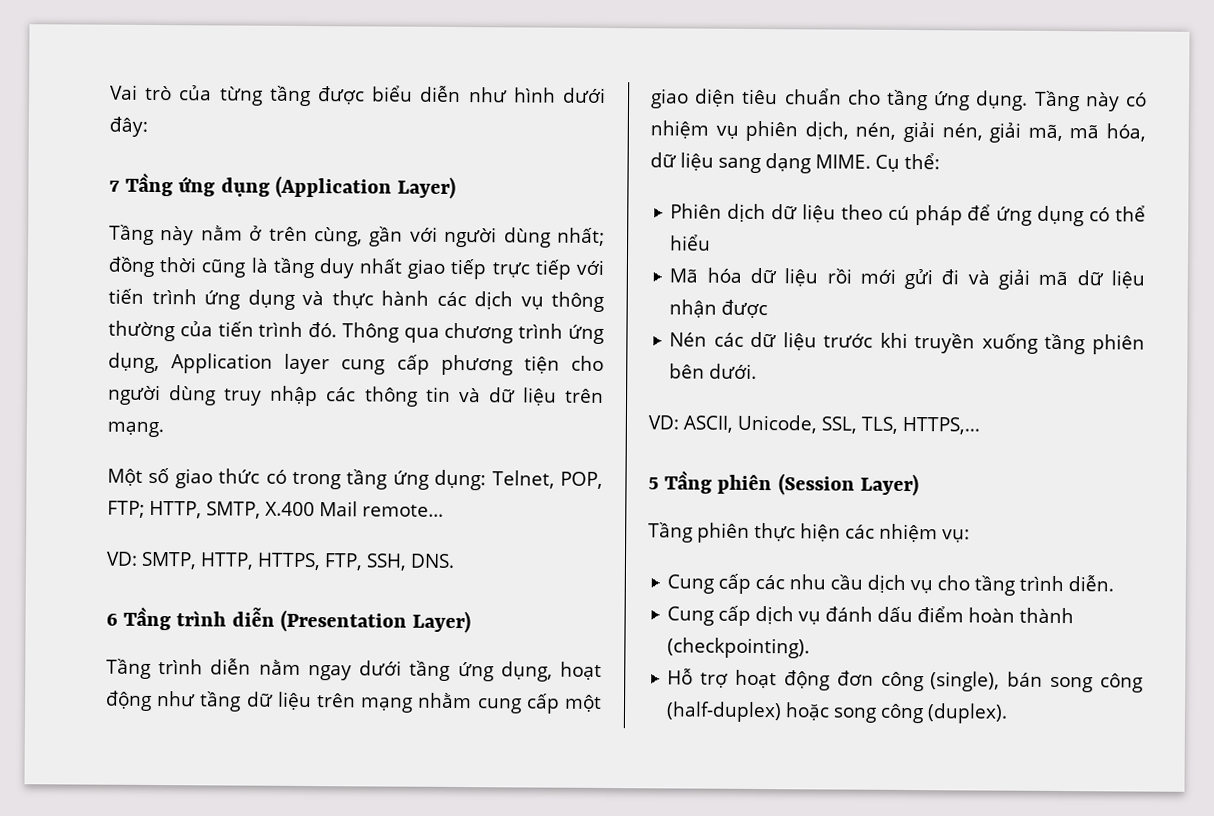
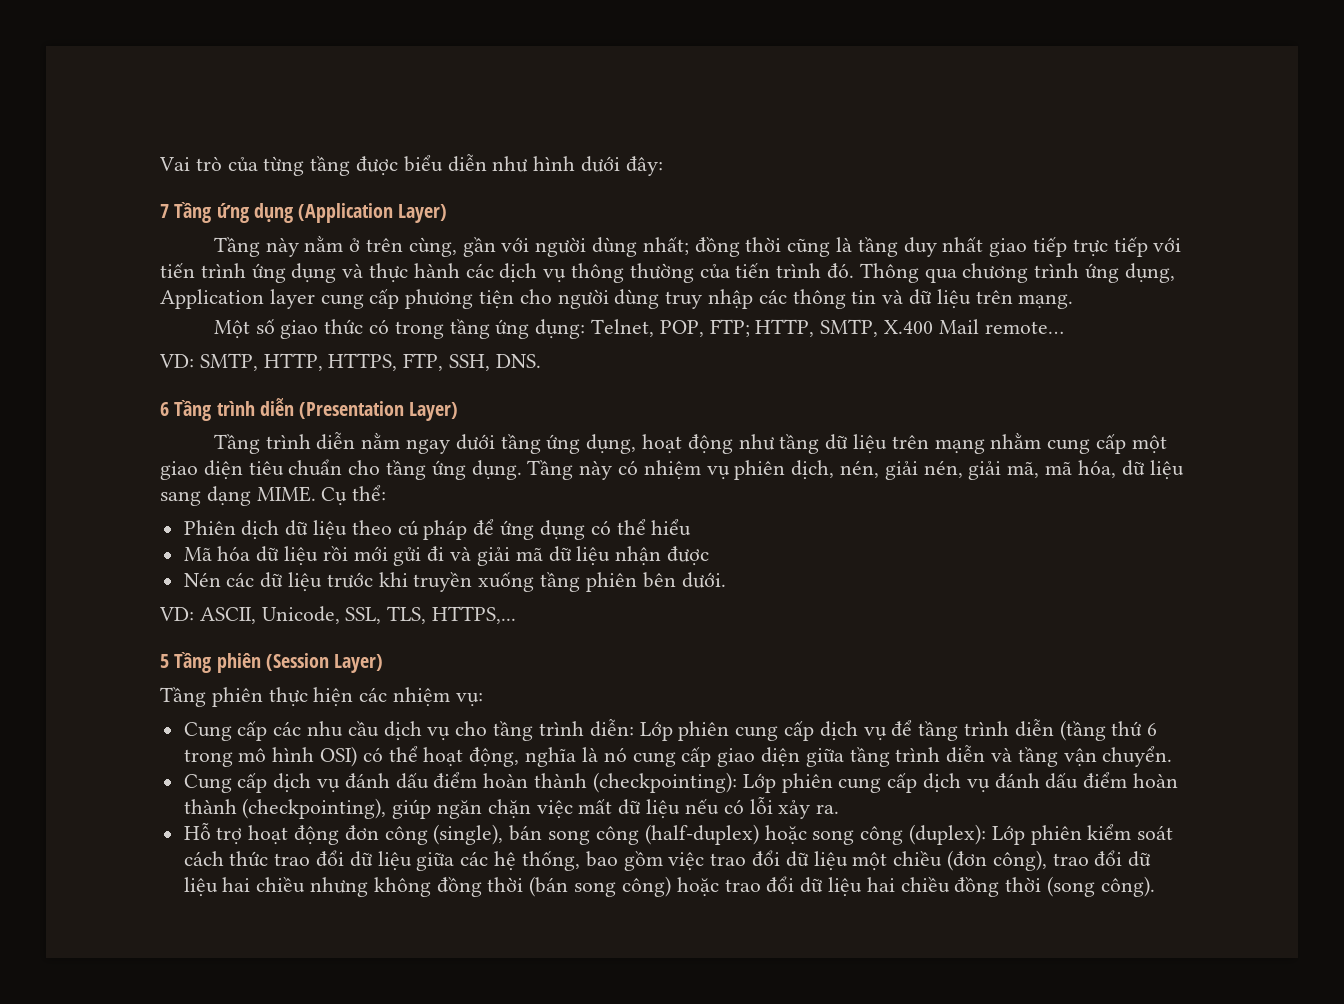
- Cung cấp các nhu cầu dịch vụ cho tầng trình diễn.
+ Cung cấp các nhu cầu dịch vụ cho tầng trình diễn: Lớp phiên cung cấp dịch vụ để tầng trình diễn (tầng thứ 6 trong mô hình OSI) có thể hoạt động, nghĩa là nó cung cấp giao diện giữa tầng trình diễn và tầng vận chuyển.
- Cung cấp dịch vụ đánh dấu điểm hoàn thành (checkpointing).
+ Cung cấp dịch vụ đánh dấu điểm hoàn thành (checkpointing): Lớp phiên cung cấp dịch vụ đánh dấu điểm hoàn thành (checkpointing), giúp ngăn chặn việc mất dữ liệu nếu có lỗi xảy ra.
- Hỗ trợ hoạt động đơn công (single), bán song công (half-duplex) hoặc song công (duplex).
+ Hỗ trợ hoạt động đơn công (single), bán song công (half-duplex) hoặc song công (duplex): Lớp phiên kiểm soát cách thức trao đổi dữ liệu giữa các hệ thống, bao gồm việc trao đổi dữ liệu một chiều (đơn công), trao đổi dữ liệu hai chiều nhưng không đồng thời (bán song công) hoặc trao đổi dữ liệu hai chiều đồng thời (song công).

